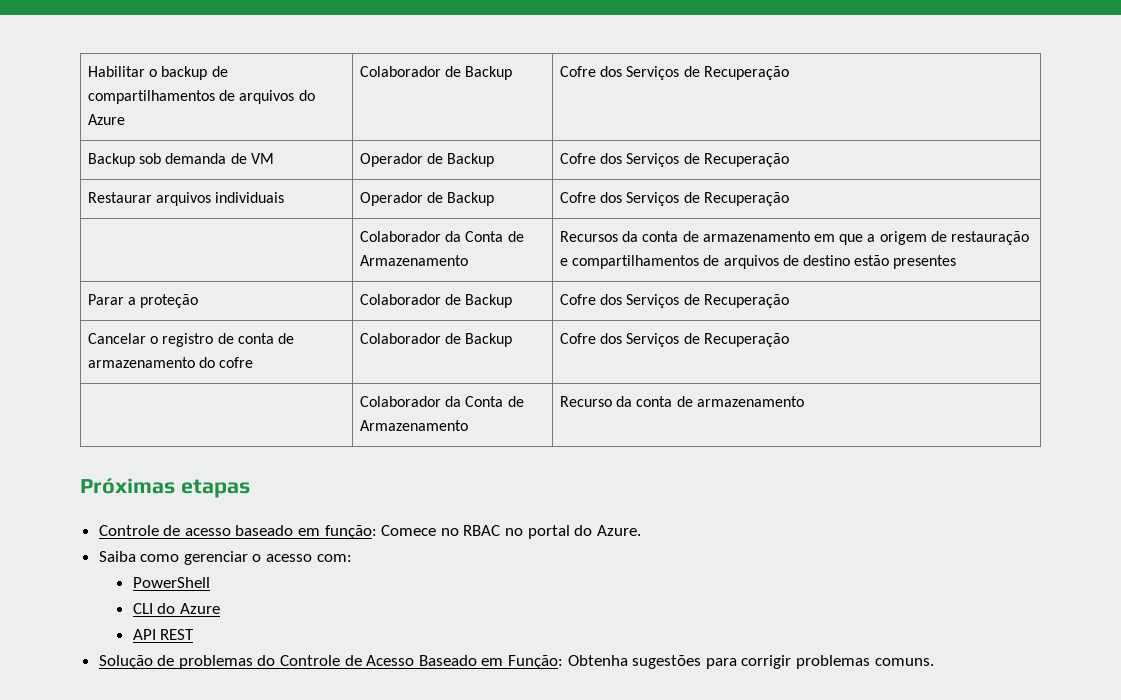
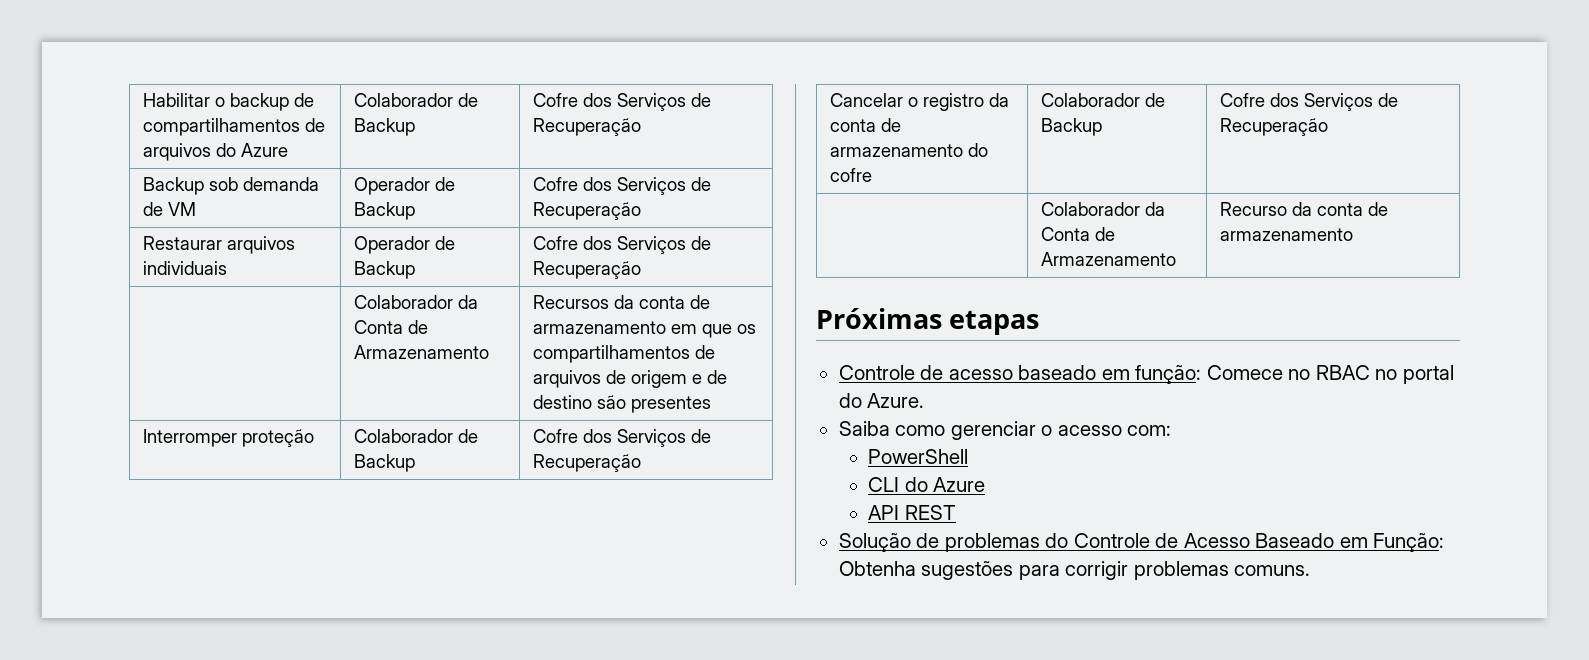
- | Colaborador da Conta de Armazenamento | Recursos da conta de armazenamento em que a origem de restauração e compartilhamentos de arquivos de destino estão presentes
+ | Colaborador da Conta de Armazenamento | Recursos da conta de armazenamento em que os compartilhamentos de arquivos de origem e de destino são presentes
- Parar a proteção | Colaborador de Backup | Cofre dos Serviços de Recuperação
+ Interromper proteção | Colaborador de Backup | Cofre dos Serviços de Recuperação
- Cancelar o registro de conta de armazenamento do cofre | Colaborador de Backup | Cofre dos Serviços de Recuperação
+ Cancelar o registro da conta de armazenamento do cofre | Colaborador de Backup | Cofre dos Serviços de Recuperação

